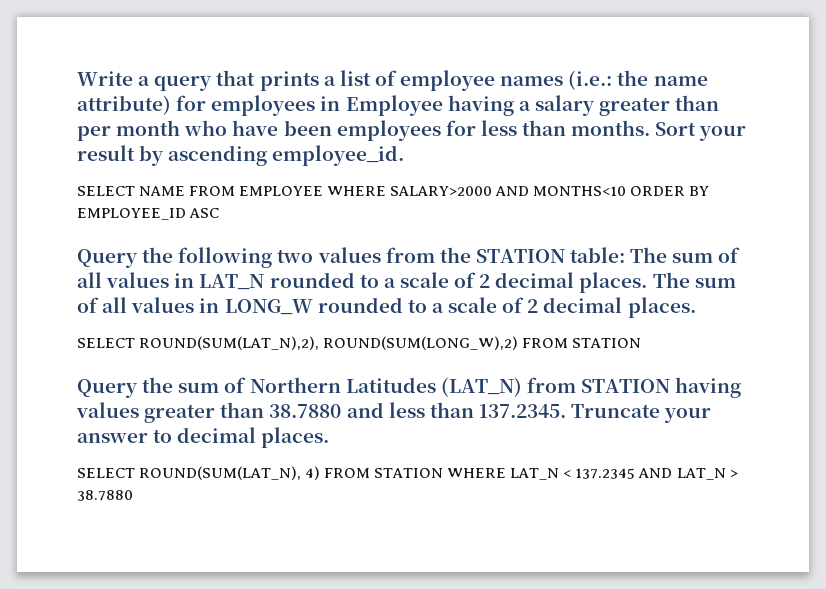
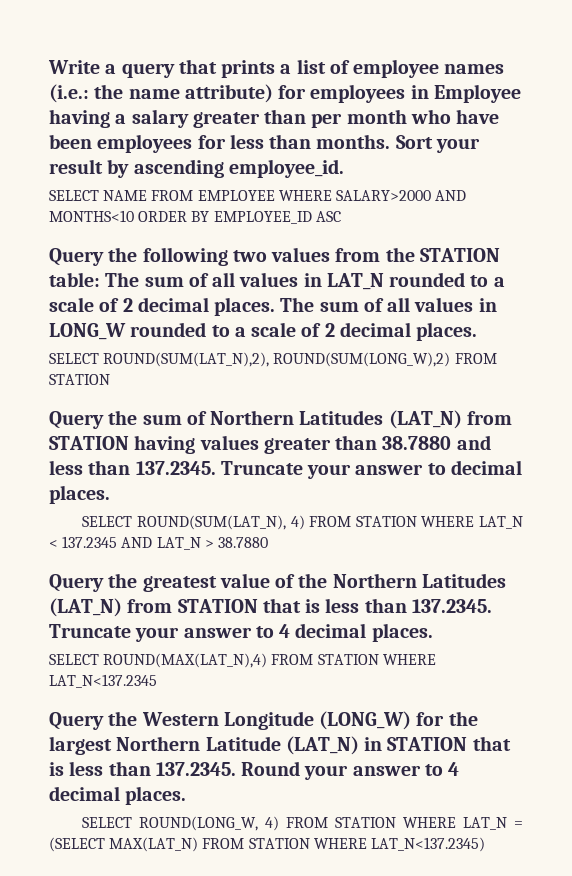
+ Query the greatest value of the Northern Latitudes (LAT_N) from STATION that is less than 137.2345. Truncate your answer to 4 decimal places.
+ SELECT ROUND(MAX(LAT_N),4) FROM STATION WHERE LAT_N<137.2345
+ Query the Western Longitude (LONG_W) for the largest Northern Latitude (LAT_N) in STATION that is less than 137.2345. Round your answer to 4 decimal places.
+ SELECT ROUND(LONG_W, 4) FROM STATION WHERE LAT_N = (SELECT MAX(LAT_N) FROM STATION WHERE LAT_N<137.2345)

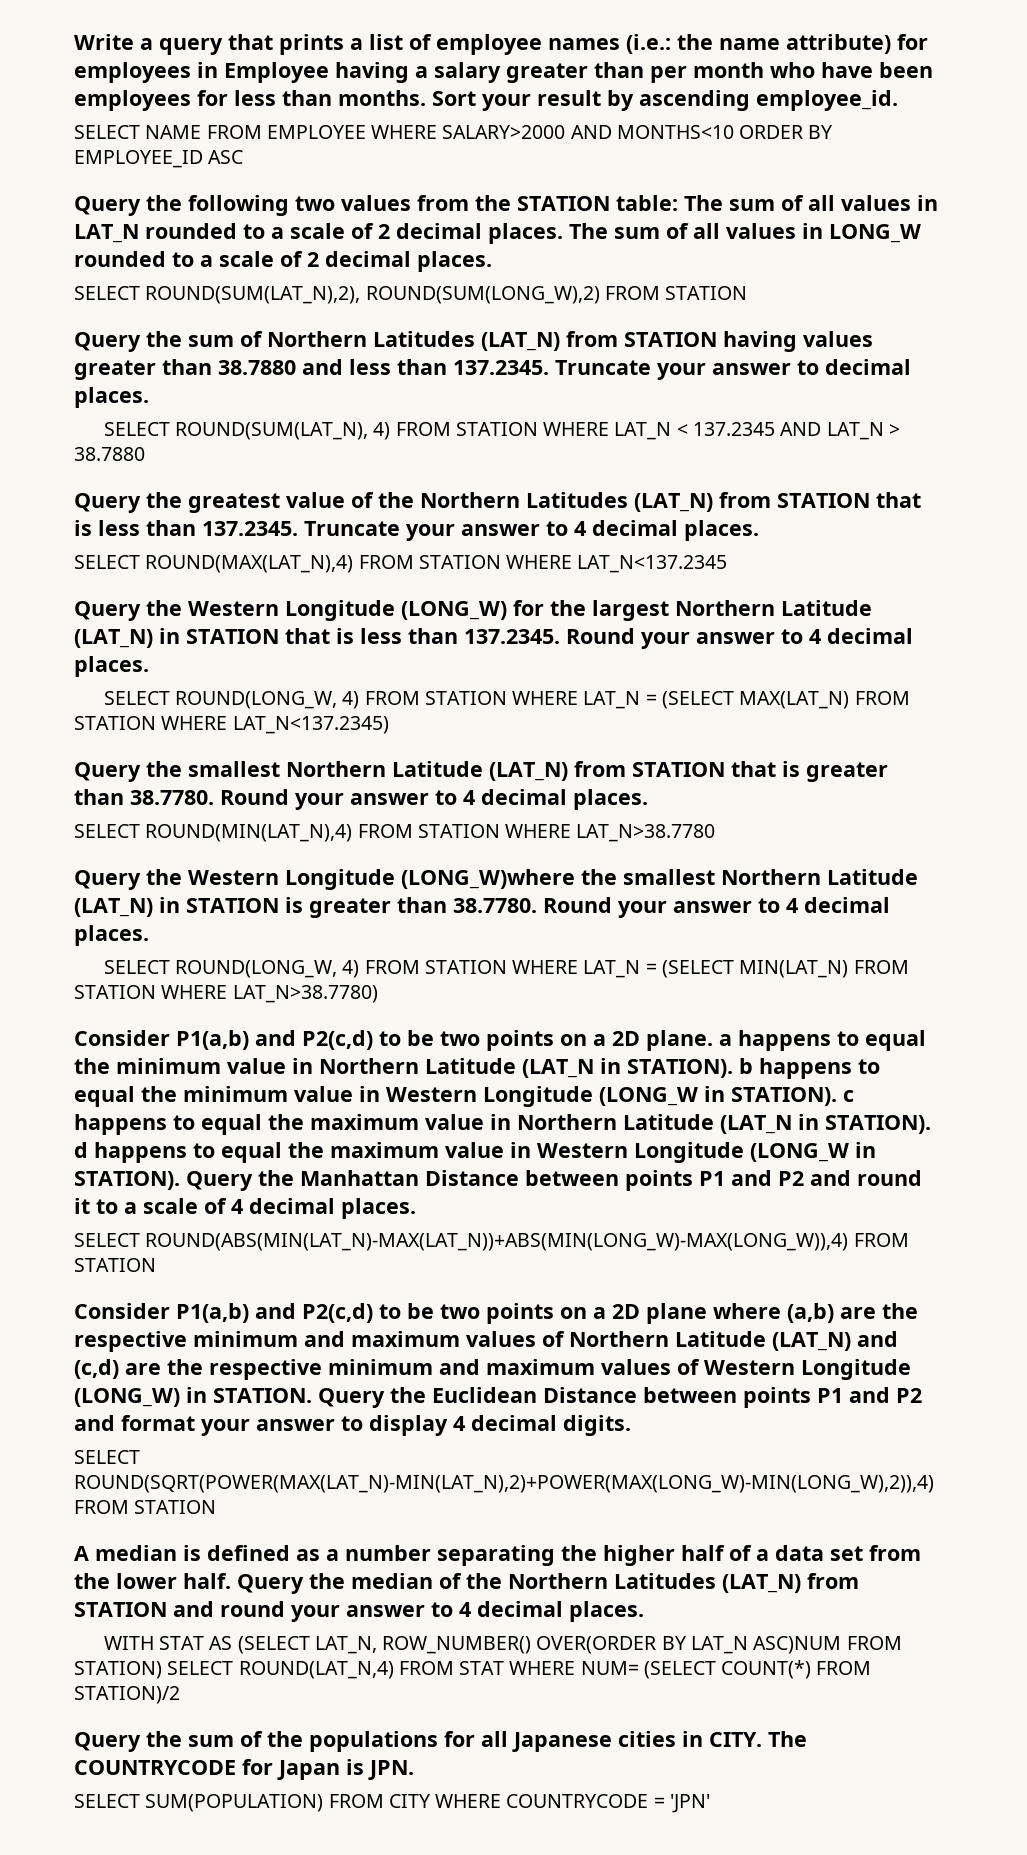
+ Query the smallest Northern Latitude (LAT_N) from STATION that is greater than 38.7780. Round your answer to 4 decimal places.
+ SELECT ROUND(MIN(LAT_N),4) FROM STATION WHERE LAT_N>38.7780
+ Query the Western Longitude (LONG_W)where the smallest Northern Latitude (LAT_N) in STATION is greater than 38.7780. Round your answer to 4 decimal places.
+ SELECT ROUND(LONG_W, 4) FROM STATION WHERE LAT_N = (SELECT MIN(LAT_N) FROM STATION WHERE LAT_N>38.7780)
+ Consider P1(a,b) and P2(c,d) to be two points on a 2D plane. a happens to equal the minimum value in Northern Latitude (LAT_N in STATION). b happens to equal the minimum value in Western Longitude (LONG_W in STATION). c happens to equal the maximum value in Northern Latitude (LAT_N in STATION). d happens to equal the maximum value in Western Longitude (LONG_W in STATION). Query the Manhattan Distance between points P1 and P2 and round it to a scale of 4 decimal places.
+ SELECT ROUND(ABS(MIN(LAT_N)-MAX(LAT_N))+ABS(MIN(LONG_W)-MAX(LONG_W)),4) FROM STATION
+ Consider P1(a,b) and P2(c,d) to be two points on a 2D plane where (a,b) are the respective minimum and maximum values of Northern Latitude (LAT_N) and (c,d) are the respective minimum and maximum values of Western Longitude (LONG_W) in STATION. Query the Euclidean Distance between points P1 and P2 and format your answer to display 4 decimal digits.
+ SELECT ROUND(SQRT(POWER(MAX(LAT_N)-MIN(LAT_N),2)+POWER(MAX(LONG_W)-MIN(LONG_W),2)),4) FROM STATION
+ A median is defined as a number separating the higher half of a data set from the lower half. Query the median of the Northern Latitudes (LAT_N) from STATION and round your answer to 4 decimal places.
+ WITH STAT AS (SELECT LAT_N, ROW_NUMBER() OVER(ORDER BY LAT_N ASC)NUM FROM STATION) SELECT ROUND(LAT_N,4) FROM STAT WHERE NUM= (SELECT COUNT(*) FROM STATION)/2
+ Query the sum of the populations for all Japanese cities in CITY. The COUNTRYCODE for Japan is JPN.
+ SELECT SUM(POPULATION) FROM CITY WHERE COUNTRYCODE = 'JPN'

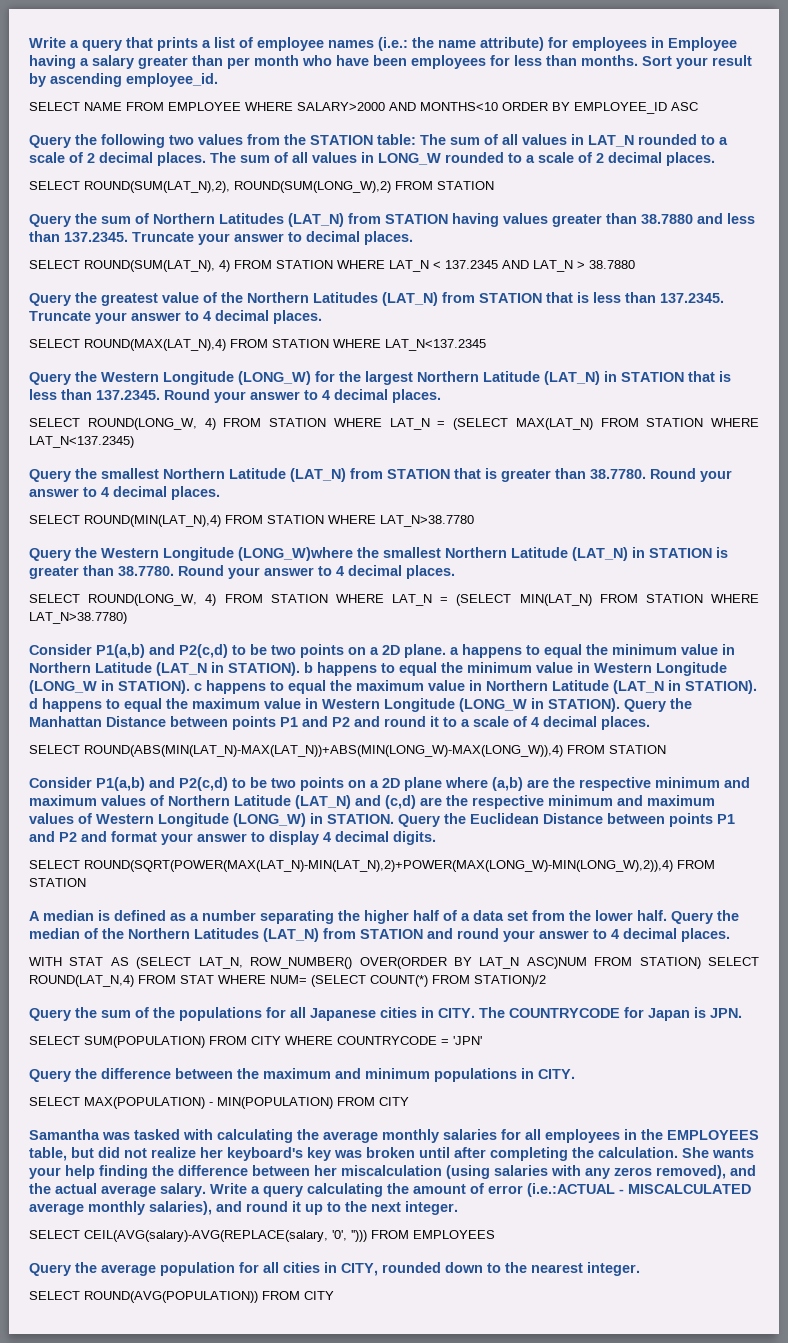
+ Query the difference between the maximum and minimum populations in CITY.
+ SELECT MAX(POPULATION) - MIN(POPULATION) FROM CITY
+ Samantha was tasked with calculating the average monthly salaries for all employees in the EMPLOYEES table, but did not realize her keyboard's key was broken until after completing the calculation. She wants your help finding the difference between her miscalculation (using salaries with any zeros removed), and the actual average salary. Write a query calculating the amount of error (i.e.:ACTUAL - MISCALCULATED average monthly salaries), and round it up to the next integer.
+ SELECT CEIL(AVG(salary)-AVG(REPLACE(salary, '0', ''))) FROM EMPLOYEES
+ Query the average population for all cities in CITY, rounded down to the nearest integer.
+ SELECT ROUND(AVG(POPULATION)) FROM CITY

